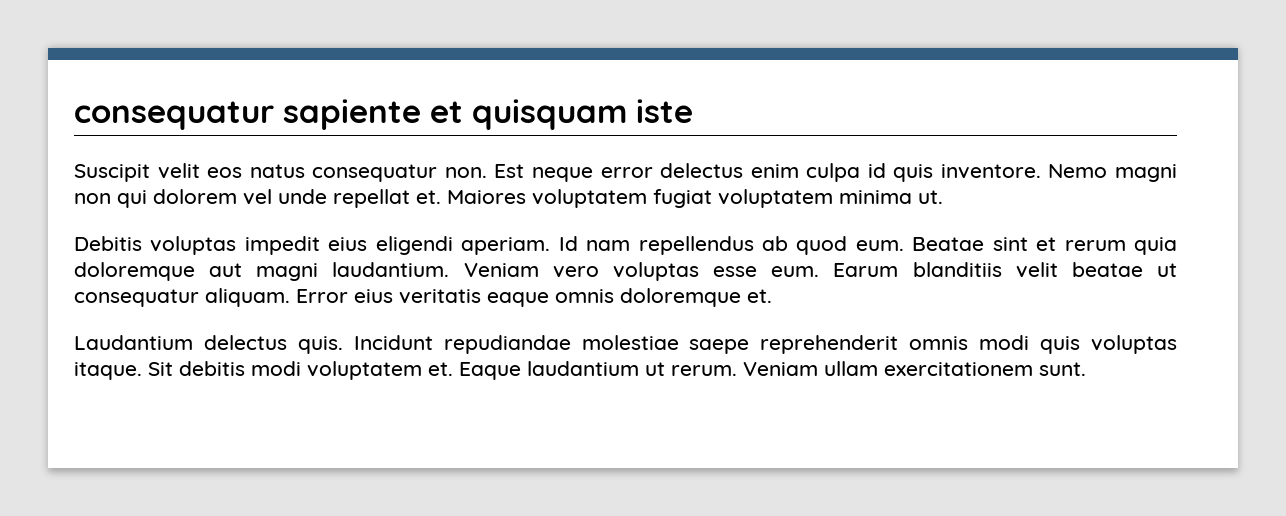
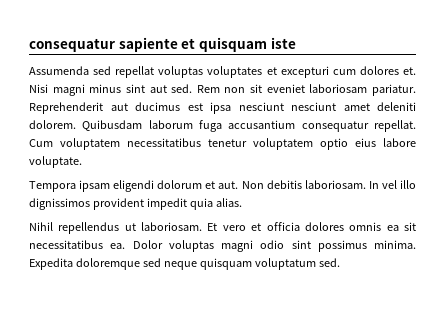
- Suscipit velit eos natus consequatur non. Est neque error delectus enim culpa id quis inventore. Nemo magni non qui dolorem vel unde repellat et. Maiores voluptatem fugiat voluptatem minima ut.
- Debitis voluptas impedit eius eligendi aperiam. Id nam repellendus ab quod eum. Beatae sint et rerum quia doloremque aut magni laudantium. Veniam vero voluptas esse eum. Earum blanditiis velit beatae ut consequatur aliquam. Error eius veritatis eaque omnis doloremque et.
- Laudantium delectus quis. Incidunt repudiandae molestiae saepe reprehenderit omnis modi quis voluptas itaque. Sit debitis modi voluptatem et. Eaque laudantium ut rerum. Veniam ullam exercitationem sunt.
+ Assumenda sed repellat voluptas voluptates et excepturi cum dolores et. Nisi magni minus sint aut sed. Rem non sit eveniet laboriosam pariatur. Reprehenderit aut ducimus est ipsa nesciunt nesciunt amet deleniti dolorem. Quibusdam laborum fuga accusantium consequatur repellat. Cum voluptatem necessitatibus tenetur voluptatem optio eius labore voluptate.
+ Tempora ipsam eligendi dolorum et aut. Non debitis laboriosam. In vel illo dignissimos provident impedit quia alias.
+ Nihil repellendus ut laboriosam. Et vero et officia dolores omnis ea sit necessitatibus ea. Dolor voluptas magni odio sint possimus minima. Expedita doloremque sed neque quisquam voluptatum sed.

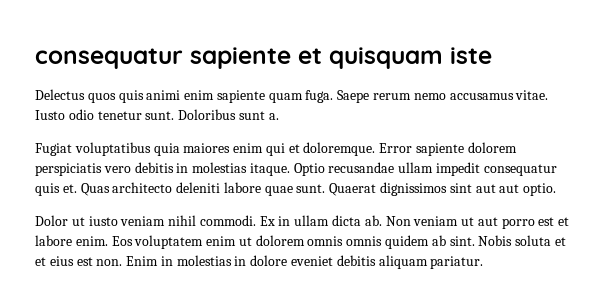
- Assumenda sed repellat voluptas voluptates et excepturi cum dolores et. Nisi magni minus sint aut sed. Rem non sit eveniet laboriosam pariatur. Reprehenderit aut ducimus est ipsa nesciunt nesciunt amet deleniti dolorem. Quibusdam laborum fuga accusantium consequatur repellat. Cum voluptatem necessitatibus tenetur voluptatem optio eius labore voluptate.
- Tempora ipsam eligendi dolorum et aut. Non debitis laboriosam. In vel illo dignissimos provident impedit quia alias.
- Nihil repellendus ut laboriosam. Et vero et officia dolores omnis ea sit necessitatibus ea. Dolor voluptas magni odio sint possimus minima. Expedita doloremque sed neque quisquam voluptatum sed.
+ Delectus quos quis animi enim sapiente quam fuga. Saepe rerum nemo accusamus vitae. Iusto odio tenetur sunt. Doloribus sunt a.
+ Fugiat voluptatibus quia maiores enim qui et doloremque. Error sapiente dolorem perspiciatis vero debitis in molestias itaque. Optio recusandae ullam impedit consequatur quis et. Quas architecto deleniti labore quae sunt. Quaerat dignissimos sint aut aut optio.
+ Dolor ut iusto veniam nihil commodi. Ex in ullam dicta ab. Non veniam ut aut porro est et labore enim. Eos voluptatem enim ut dolorem omnis omnis quidem ab sint. Nobis soluta et et eius est non. Enim in molestias in dolore eveniet debitis aliquam pariatur.

